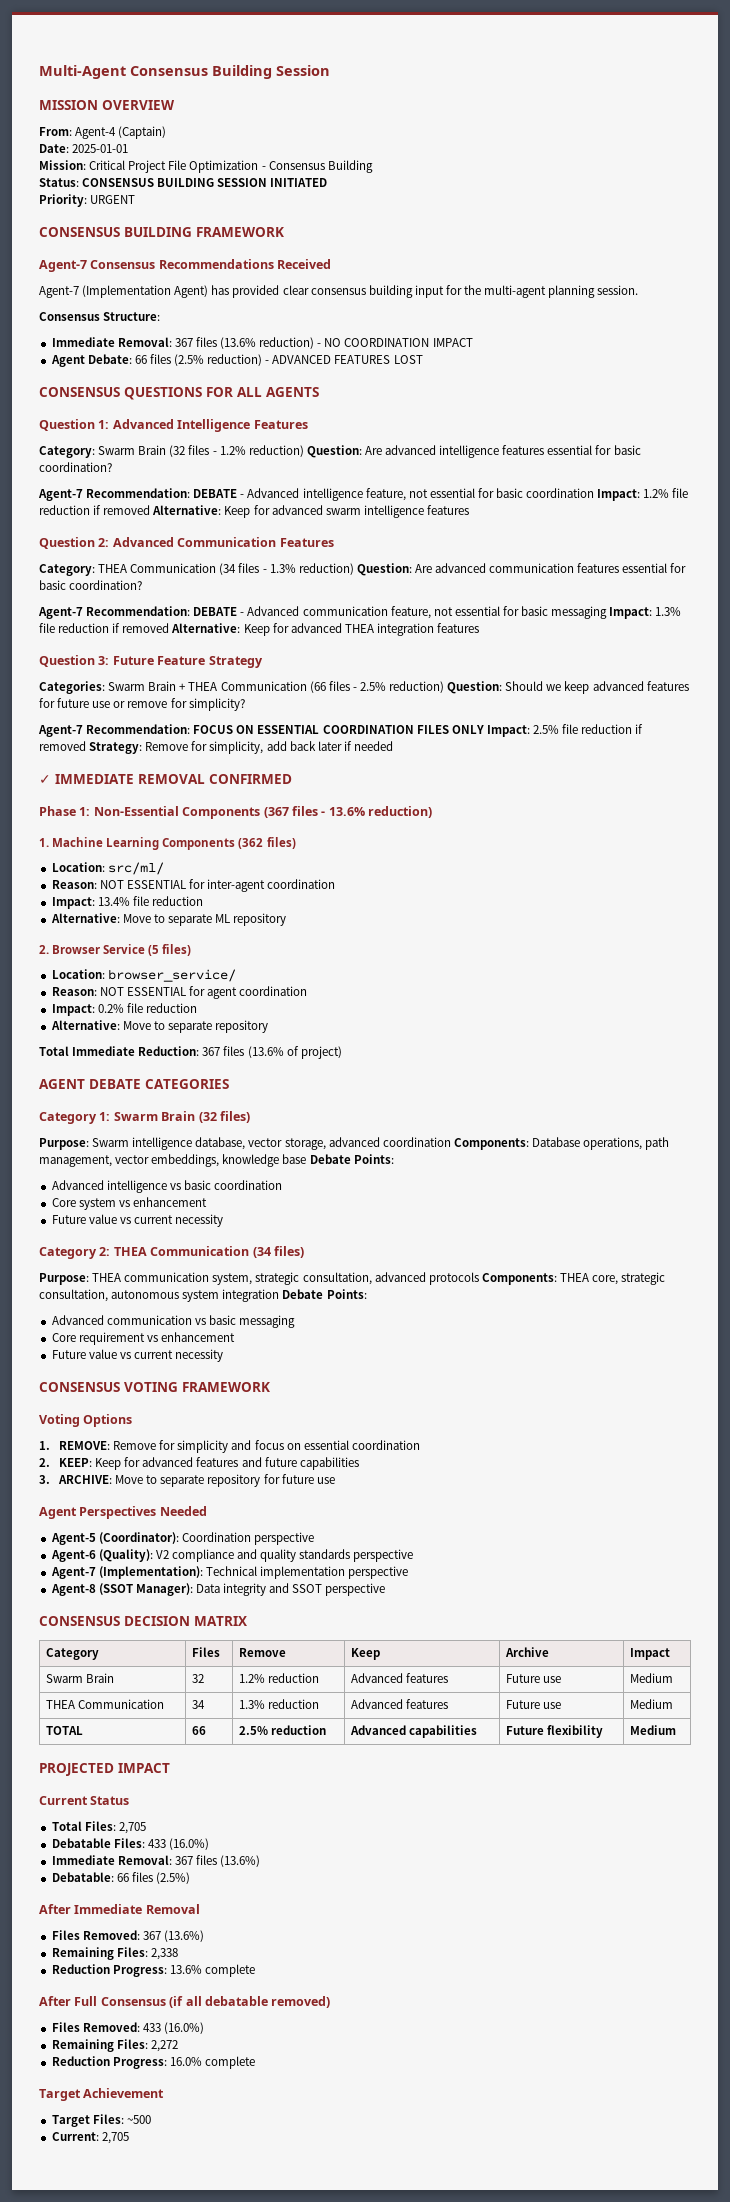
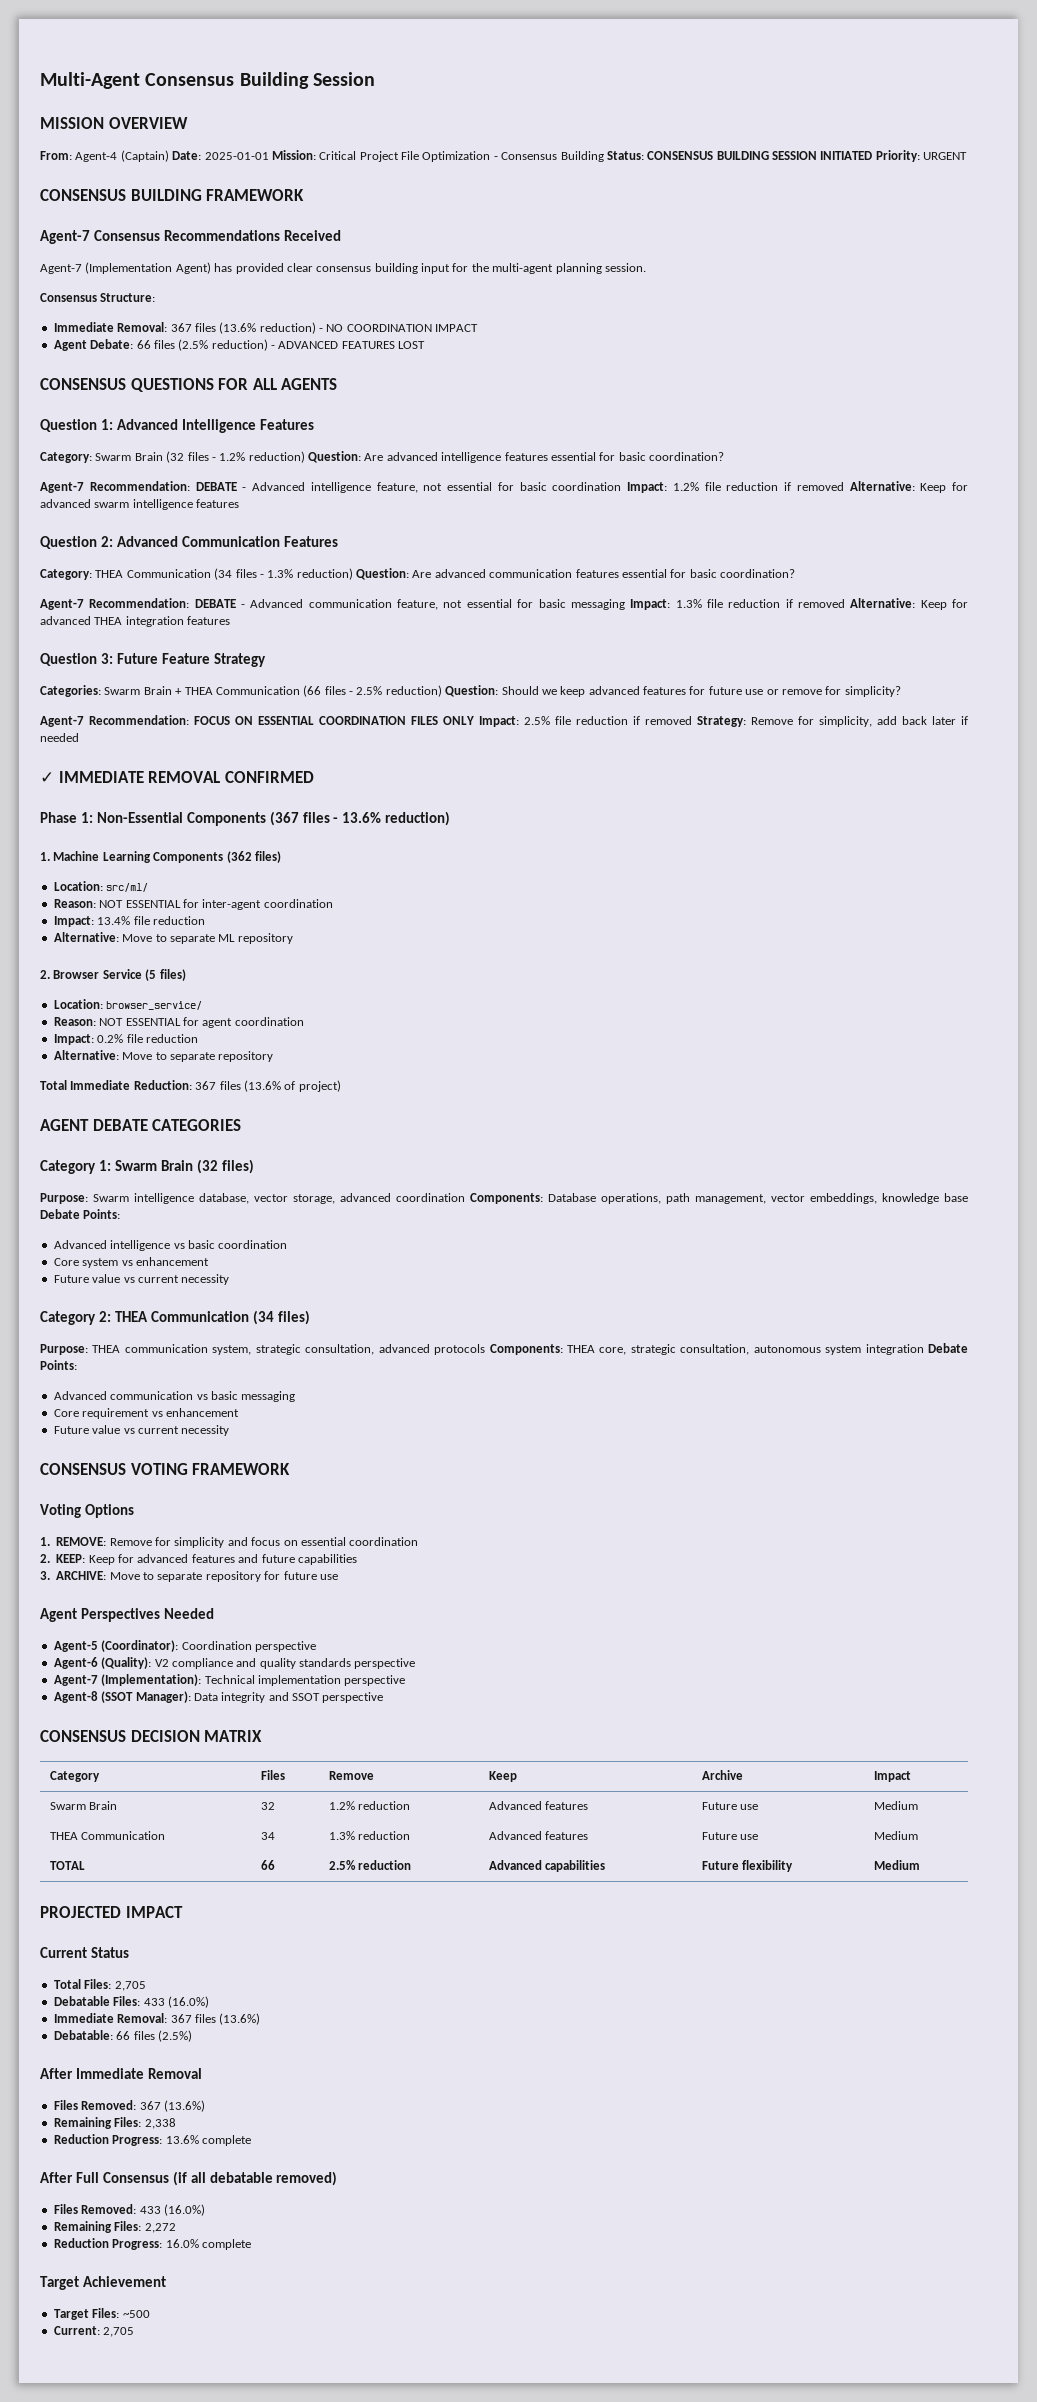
- From: Agent-4 (Captain)
- Date: 2025-01-01
- Mission: Critical Project File Optimization - Consensus Building
- Status: CONSENSUS BUILDING SESSION INITIATED
- Priority: URGENT
+ From: Agent-4 (Captain) Date: 2025-01-01 Mission: Critical Project File Optimization - Consensus Building Status: CONSENSUS BUILDING SESSION INITIATED Priority: URGENT

